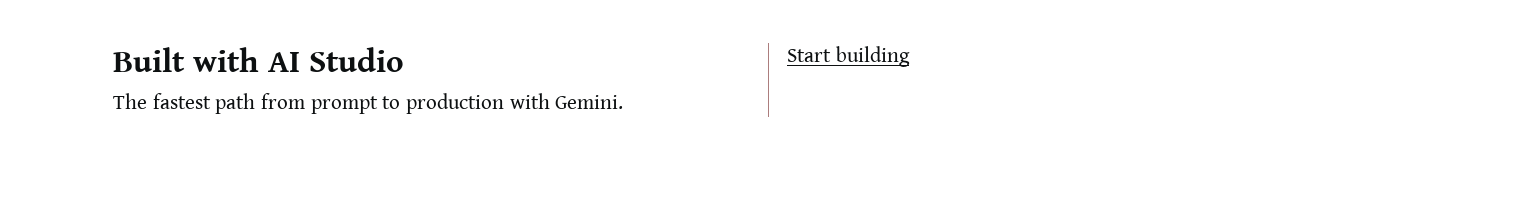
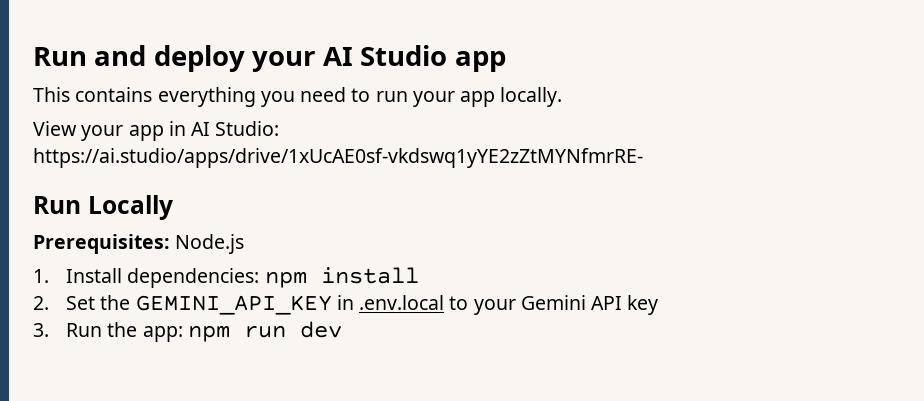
- Built with AI Studio
- The fastest path from prompt to production with Gemini.
- Start building
+ Run and deploy your AI Studio app
+ This contains everything you need to run your app locally.
+ View your app in AI Studio: https://ai.studio/apps/drive/1xUcAE0sf-vkdswq1yYE2zZtMYNfmrRE-
+ Run Locally
+ Prerequisites: Node.js
+ 1. Install dependencies: npm install
+ 2. Set the GEMINI_API_KEY in .env.local to your Gemini API key
+ 3. Run the app: npm run dev

